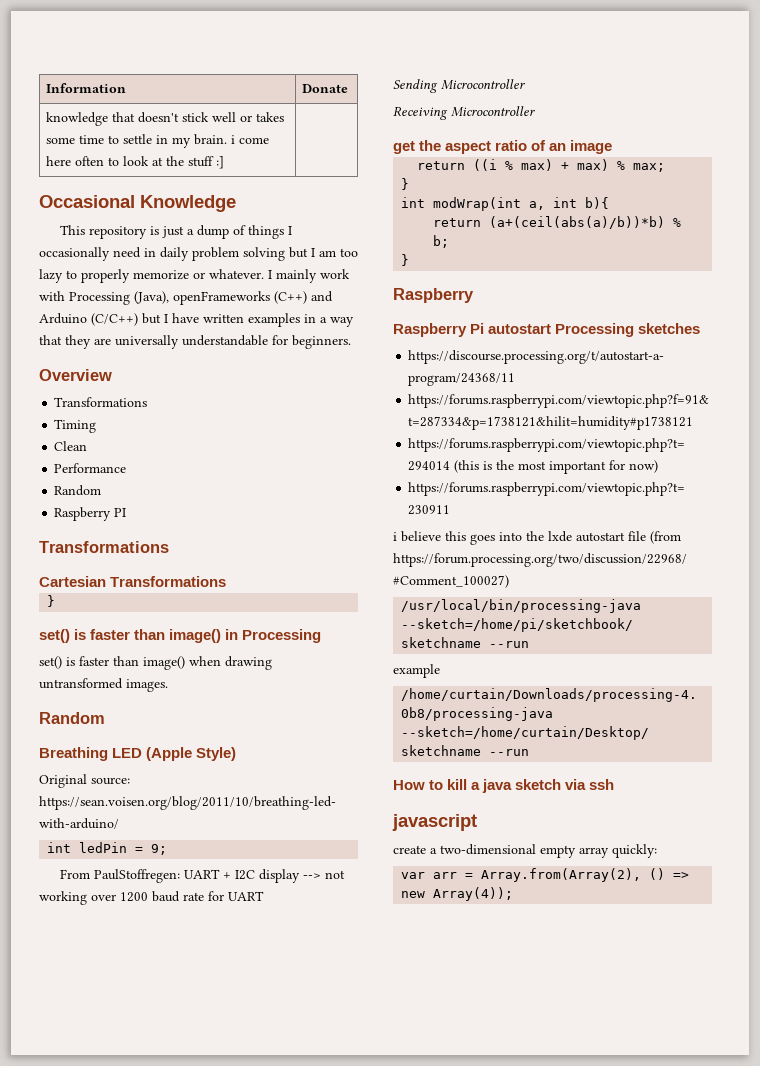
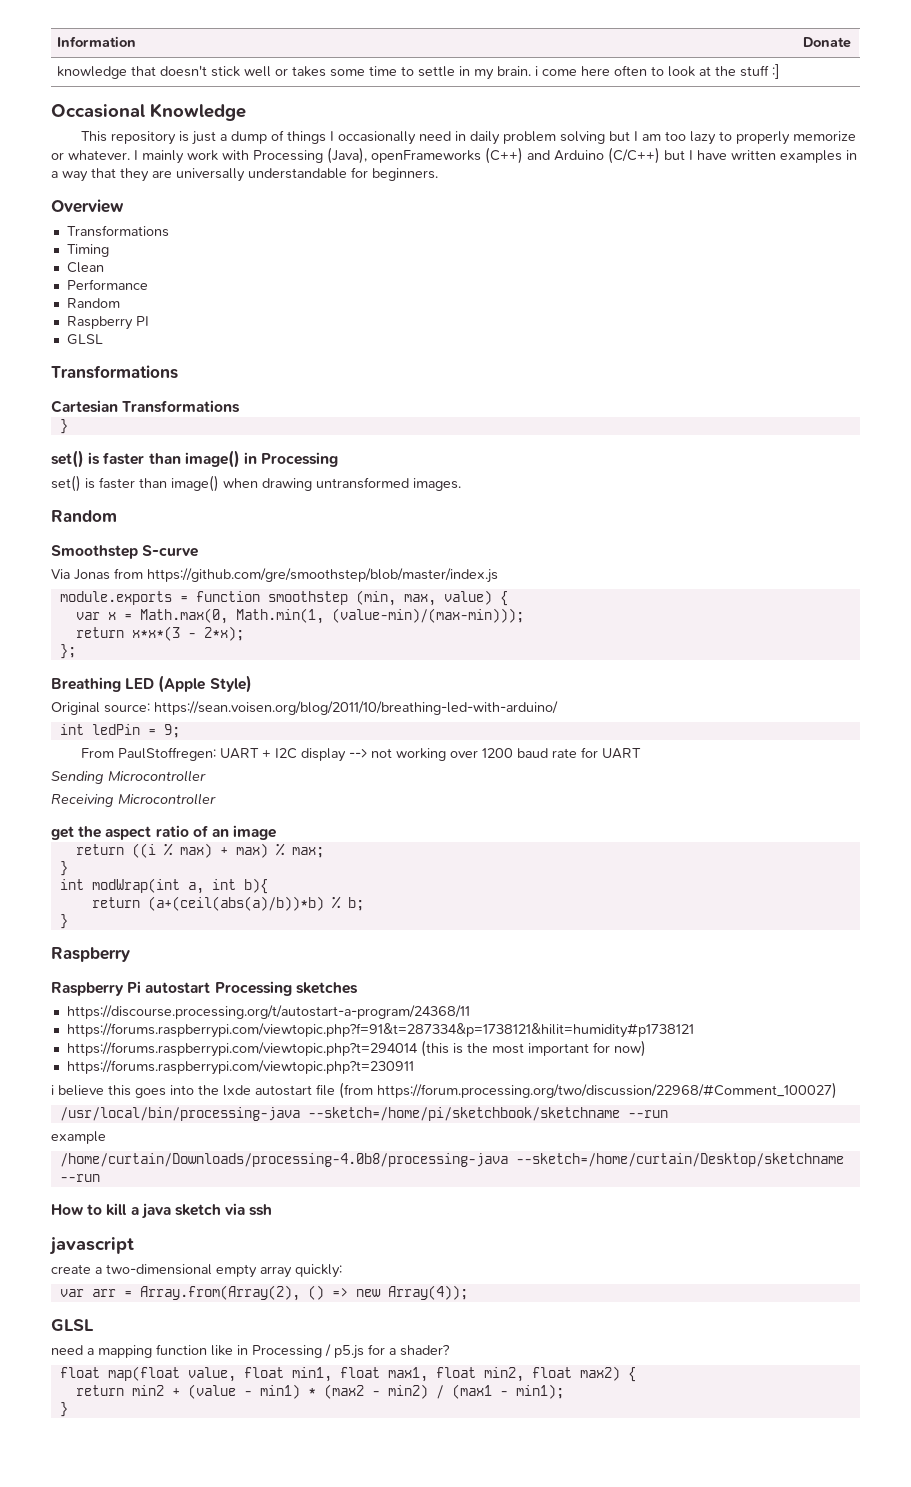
  Raspberry PI
+ GLSL
+ Smoothstep S-curve
+ Via Jonas from https://github.com/gre/smoothstep/blob/master/index.js
+ module.exports = function smoothstep (min, max, value) {
+ var x = Math.max(0, Math.min(1, (value-min)/(max-min)));
+ return x*x*(3 - 2*x);
+ };
  var arr = Array.from(Array(2), () => new Array(4));
+ GLSL
+ need a mapping function like in Processing / p5.js for a shader?
+ float map(float value, float min1, float max1, float min2, float max2) {
+ return min2 + (value - min1) * (max2 - min2) / (max1 - min1);
+ }

